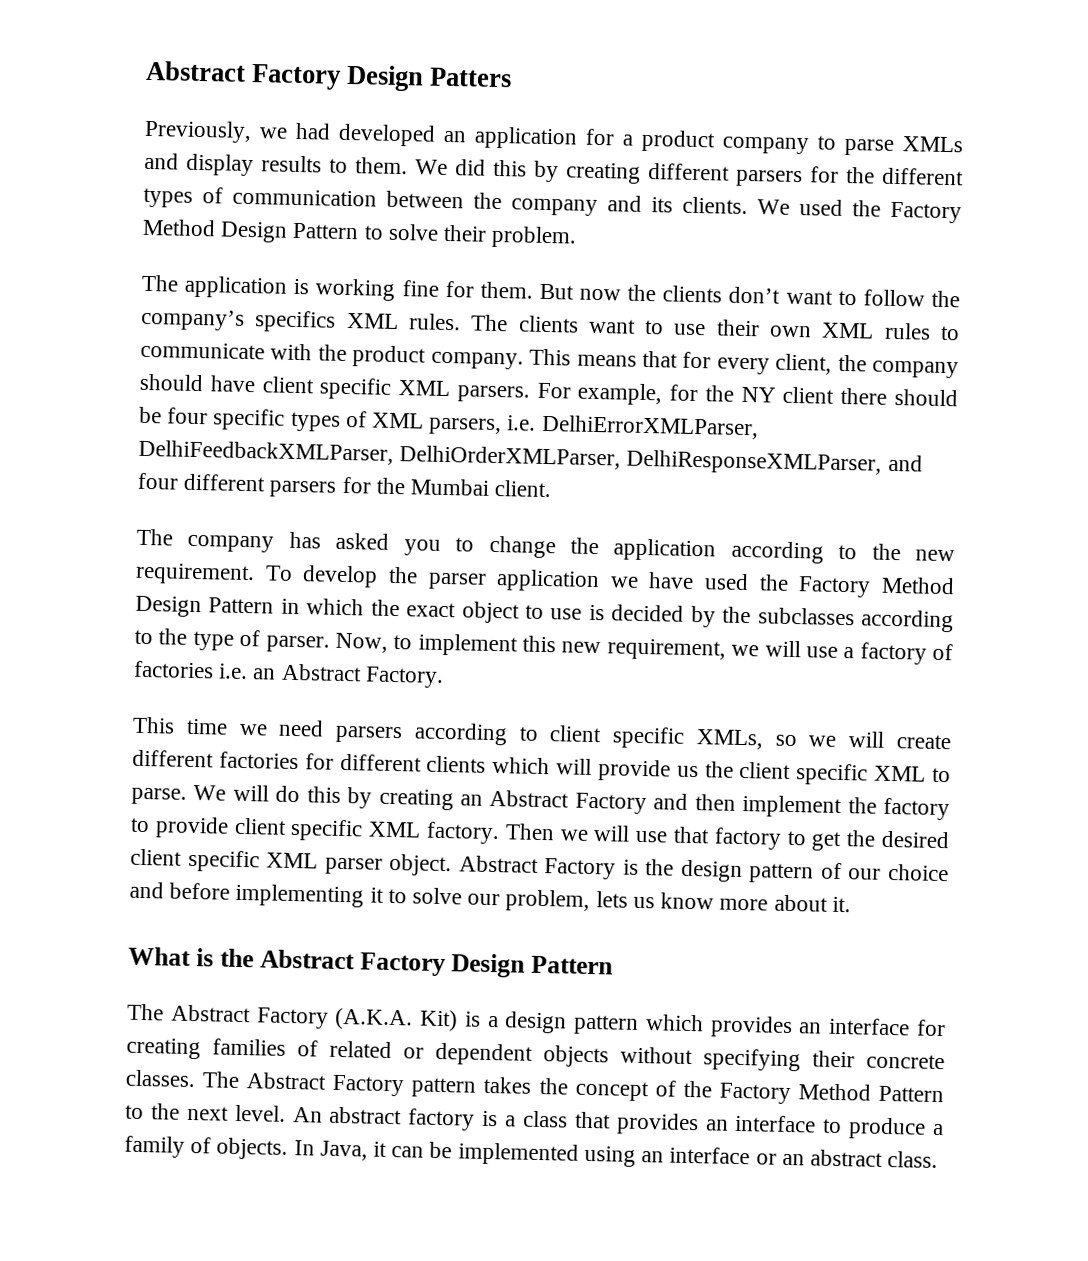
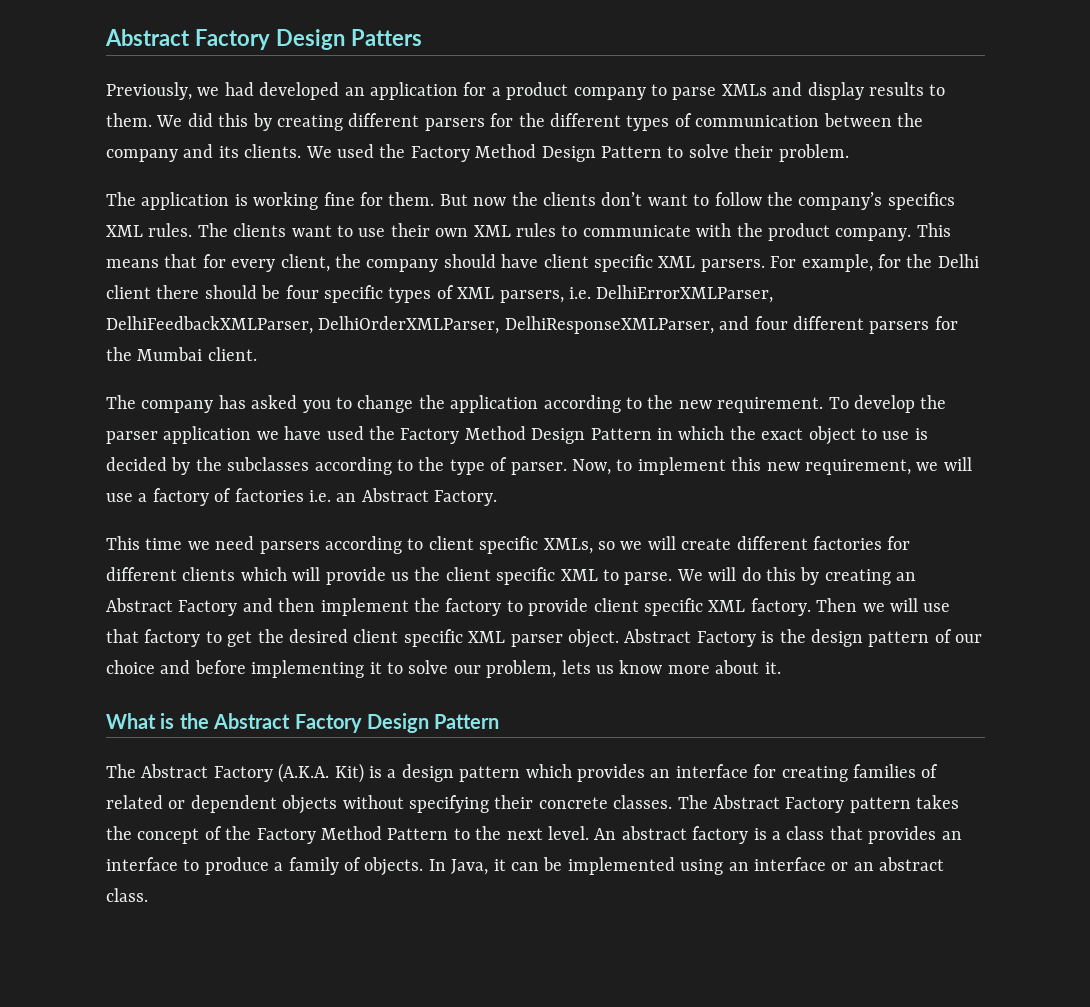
- For example, for the NY client there should be four specific types of XML parsers, i.e. DelhiErrorXMLParser, DelhiFeedbackXMLParser, DelhiOrderXMLParser, DelhiResponseXMLParser, and four different parsers for the Mumbai client.
+ For example, for the Delhi client there should be four specific types of XML parsers, i.e. DelhiErrorXMLParser, DelhiFeedbackXMLParser, DelhiOrderXMLParser, DelhiResponseXMLParser, and four different parsers for the Mumbai client.

